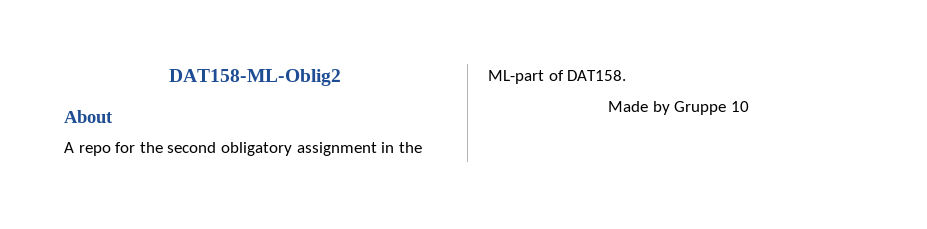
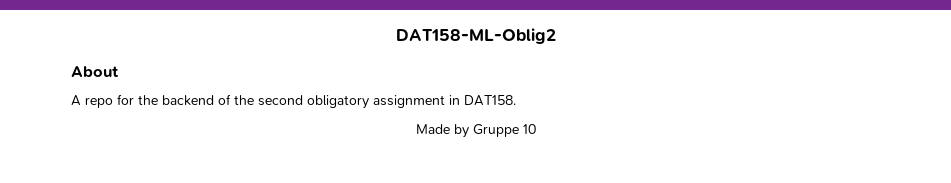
- A repo for the second obligatory assignment in the ML-part of DAT158.
+ A repo for the backend of the second obligatory assignment in DAT158.

